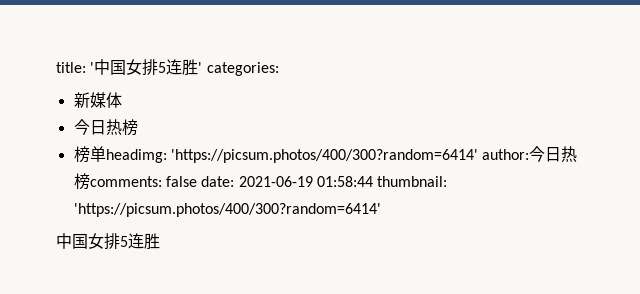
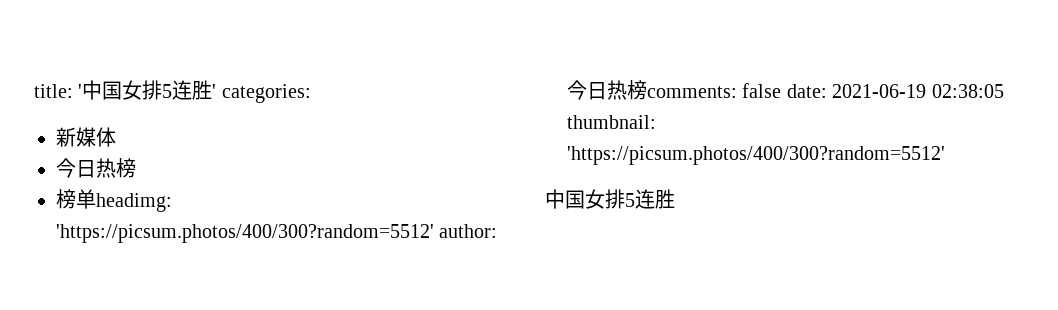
- 榜单headimg: 'https://picsum.photos/400/300?random=6414' author:今日热榜comments: false date: 2021-06-19 01:58:44 thumbnail: 'https://picsum.photos/400/300?random=6414'
+ 榜单headimg: 'https://picsum.photos/400/300?random=5512' author:今日热榜comments: false date: 2021-06-19 02:38:05 thumbnail: 'https://picsum.photos/400/300?random=5512'

